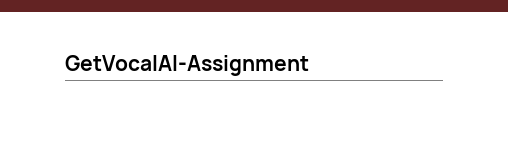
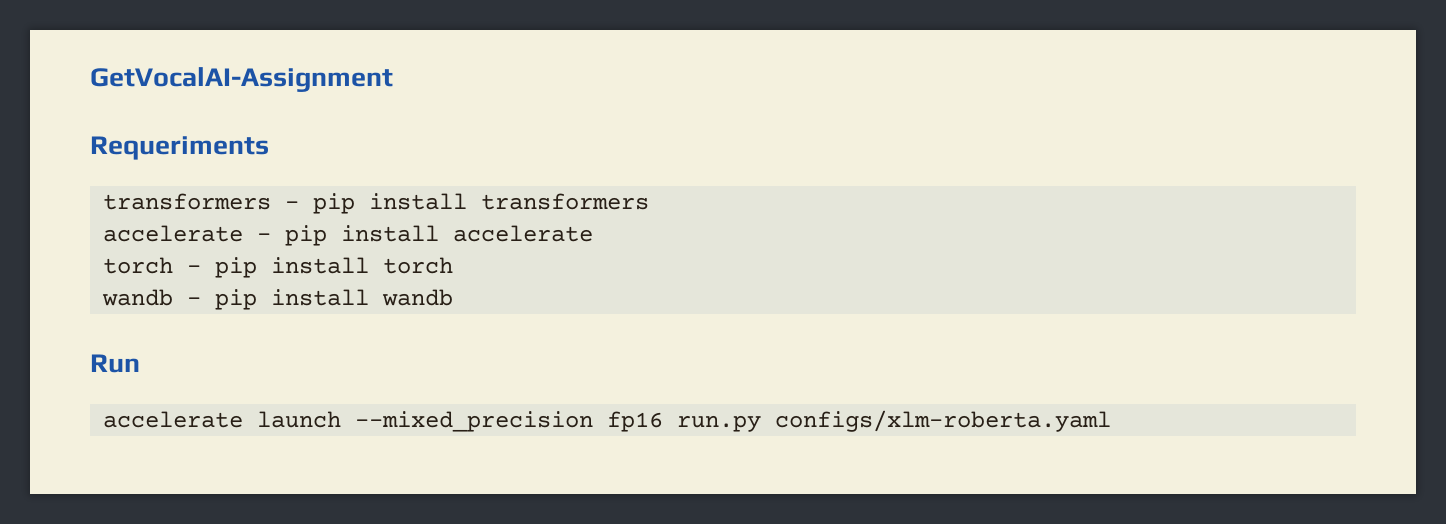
+ Requeriments
+ transformers - pip install transformers
+ accelerate - pip install accelerate
+ torch - pip install torch
+ wandb - pip install wandb
+ Run
+ accelerate launch --mixed_precision fp16 run.py configs/xlm-roberta.yaml

